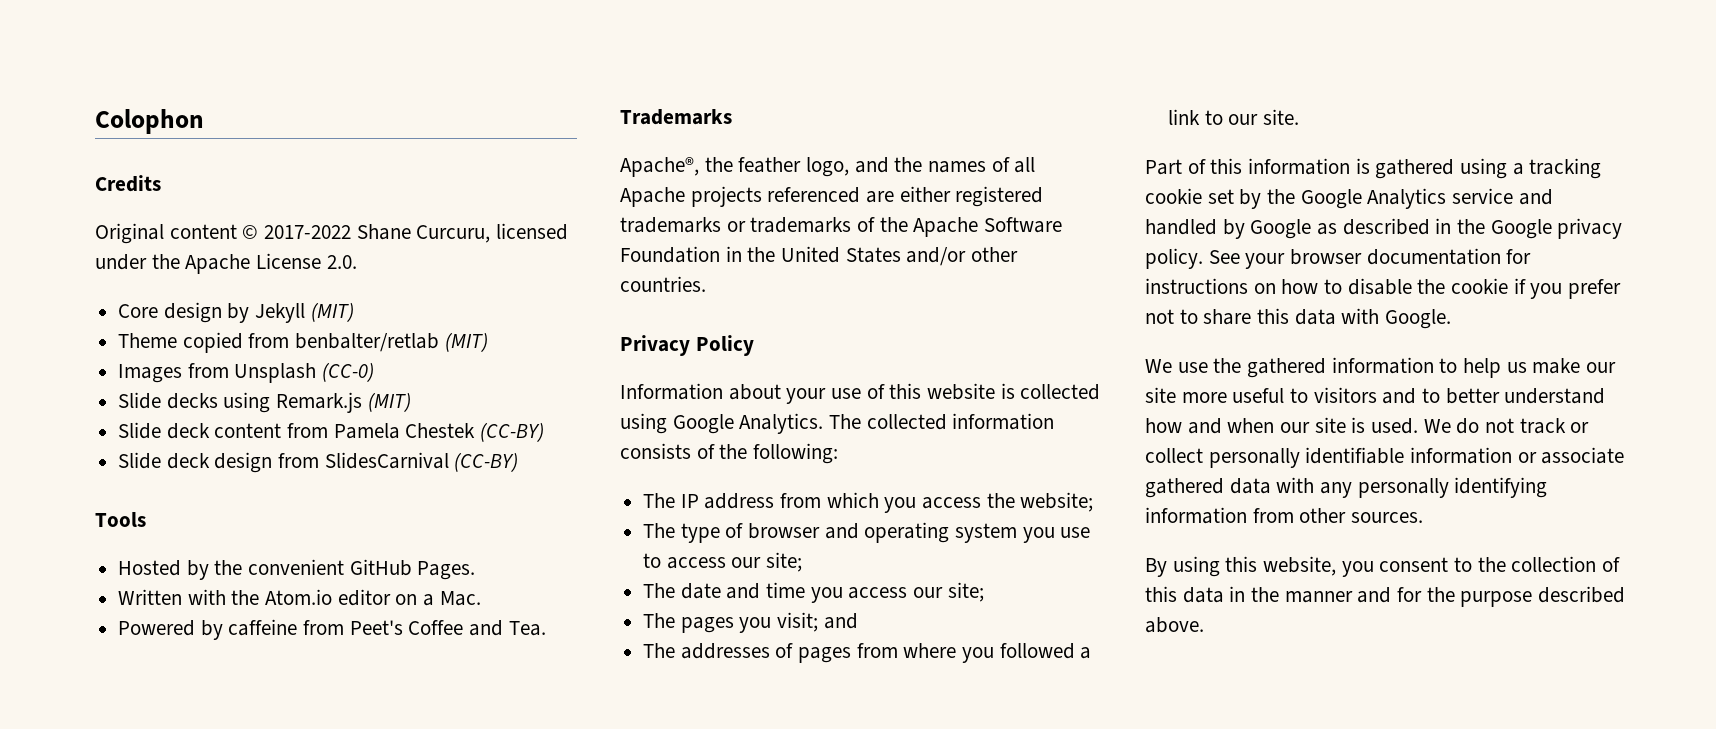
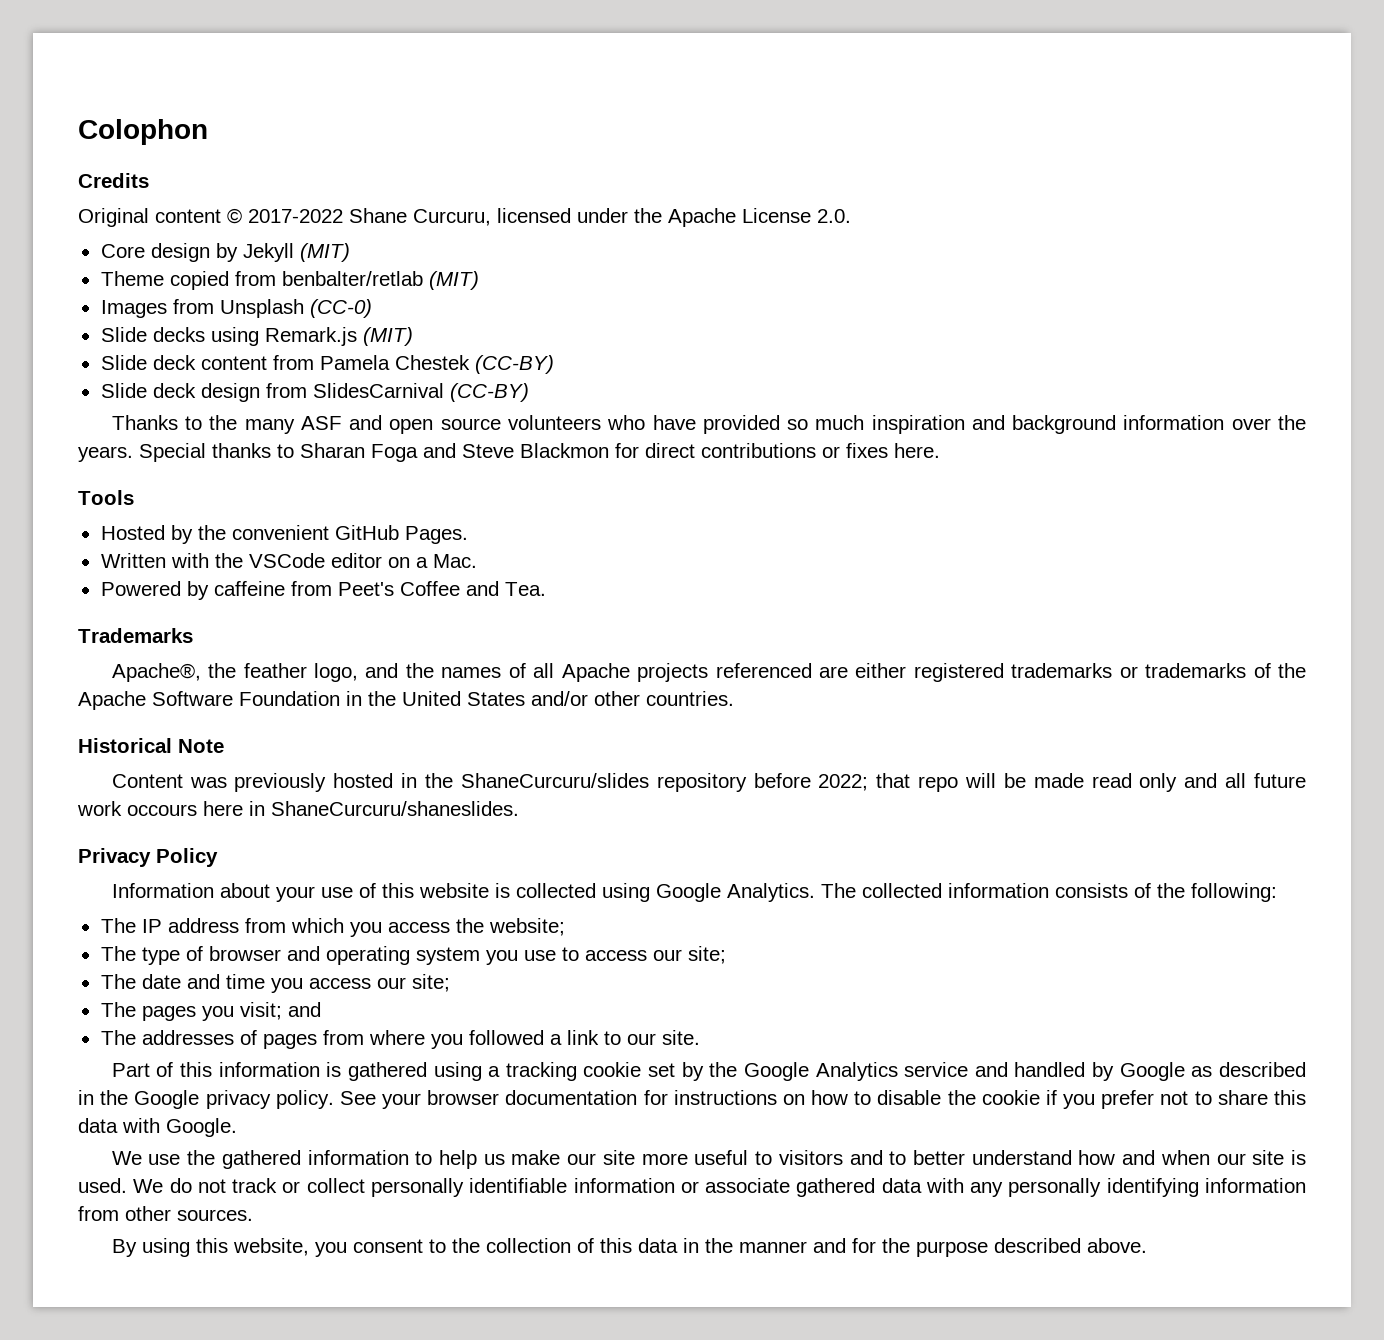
+ Thanks to the many ASF and open source volunteers who have provided so much inspiration and background information over the years. Special thanks to Sharan Foga and Steve Blackmon for direct contributions or fixes here.
- Written with the Atom.io editor on a Mac.
+ Written with the VSCode editor on a Mac.
+ Historical Note
+ Content was previously hosted in the ShaneCurcuru/slides repository before 2022; that repo will be made read only and all future work occours here in ShaneCurcuru/shaneslides.

